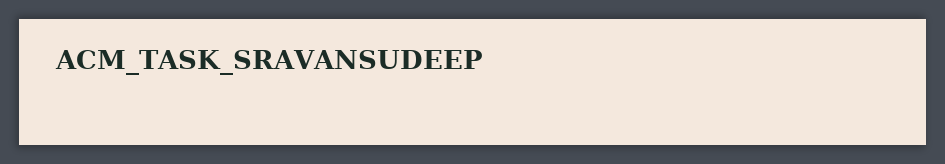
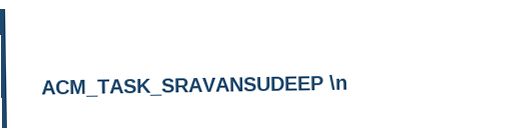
- ACM_TASK_SRAVANSUDEEP
+ ACM_TASK_SRAVANSUDEEP \n

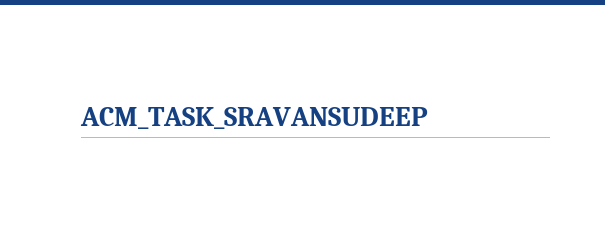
- ACM_TASK_SRAVANSUDEEP \n
+ ACM_TASK_SRAVANSUDEEP

